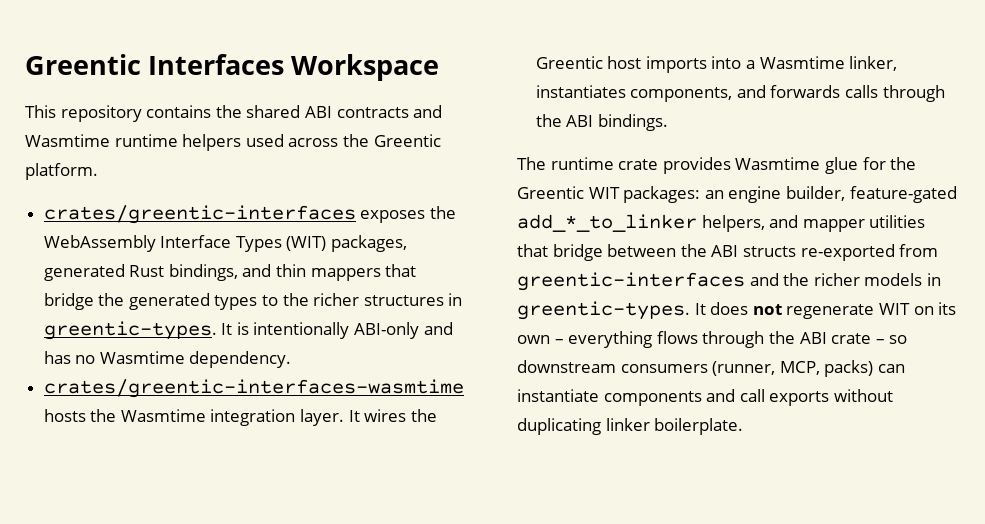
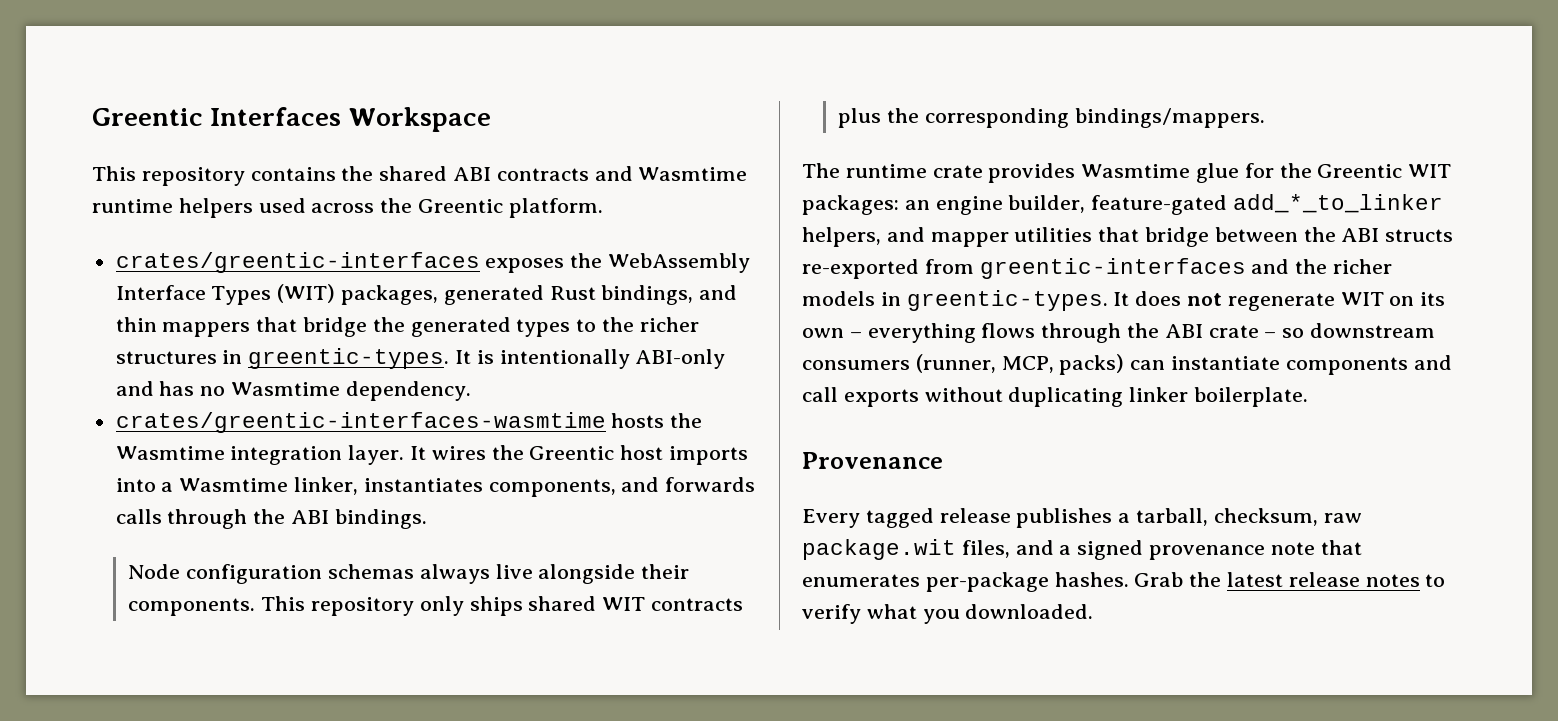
+ Node configuration schemas always live alongside their components. This repository only ships shared WIT contracts plus the corresponding bindings/mappers.
+ Provenance
+ Every tagged release publishes a tarball, checksum, raw package.wit files, and a signed provenance note that enumerates per-package hashes. Grab the latest release notes to verify what you downloaded.

